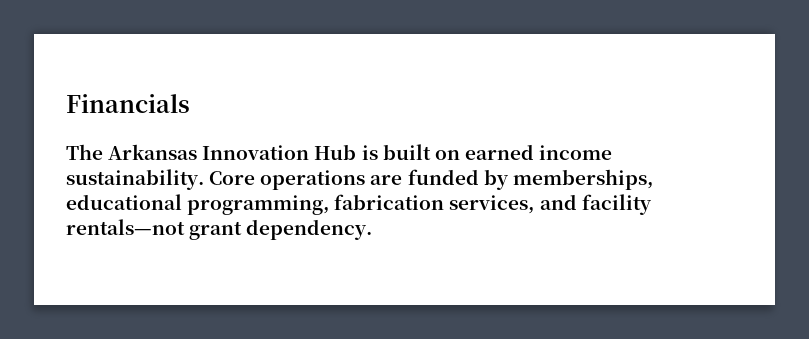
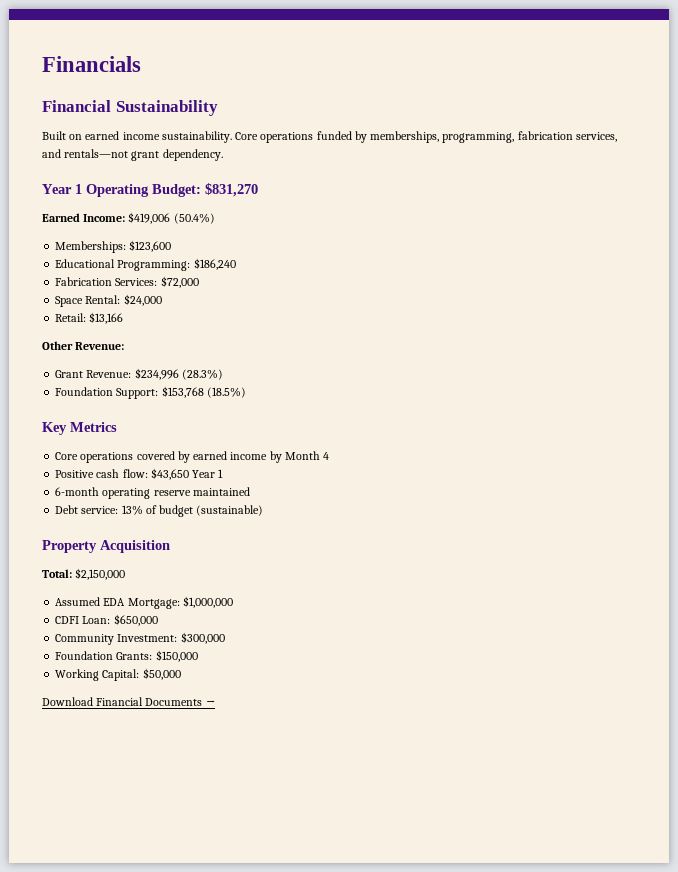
- The Arkansas Innovation Hub is built on earned income sustainability.
+ Financial Sustainability
+ Built on earned income sustainability.
- Core operations are funded by memberships, educational programming, fabrication services, and facility rentals—not grant dependency.
+ Core operations funded by memberships, programming, fabrication services, and rentals—not grant dependency.
+ Year 1 Operating Budget: $831,270
+ Earned Income: $419,006 (50.4%)
+ Memberships: $123,600
+ Educational Programming: $186,240
+ Fabrication Services: $72,000
+ Space Rental: $24,000
+ Retail: $13,166
+ Other Revenue:
+ Grant Revenue: $234,996 (28.3%)
+ Foundation Support: $153,768 (18.5%)
+ Key Metrics
+ Core operations covered by earned income by Month 4
+ Positive cash flow: $43,650 Year 1
+ 6-month operating reserve maintained
+ Debt service: 13% of budget (sustainable)
+ Property Acquisition
+ Total: $2,150,000
+ Assumed EDA Mortgage: $1,000,000
+ CDFI Loan: $650,000
+ Community Investment: $300,000
+ Foundation Grants: $150,000
+ Working Capital: $50,000
+ Download Financial Documents →

